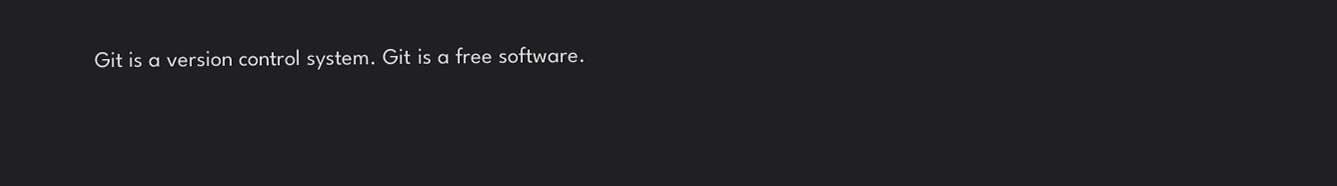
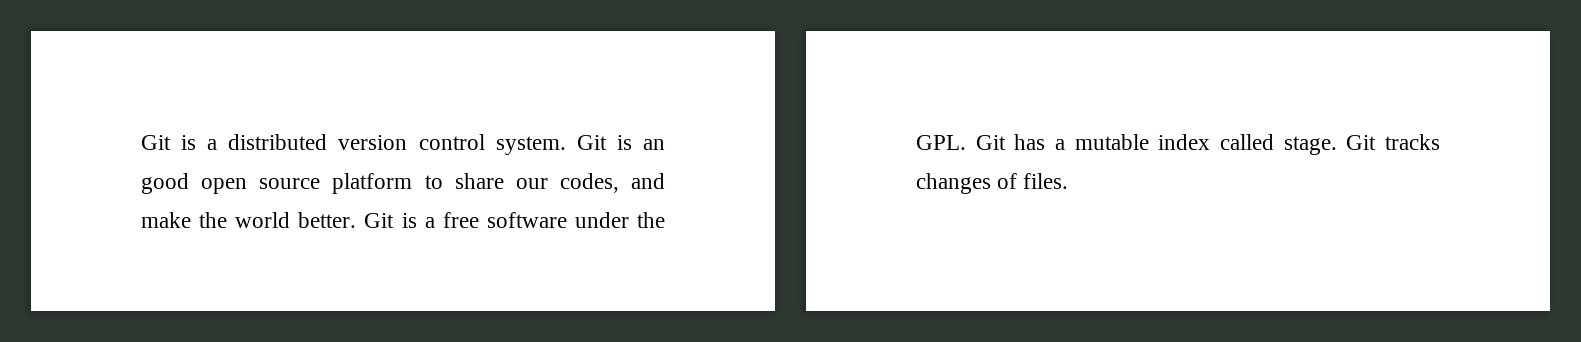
- Git is a version control system.
+ Git is a distributed version control system.
- Git is a free software.
+ Git is an good open source platform to share our codes, and make the world better. Git is a free software under the GPL. Git has a mutable index called stage. Git tracks changes of files.

